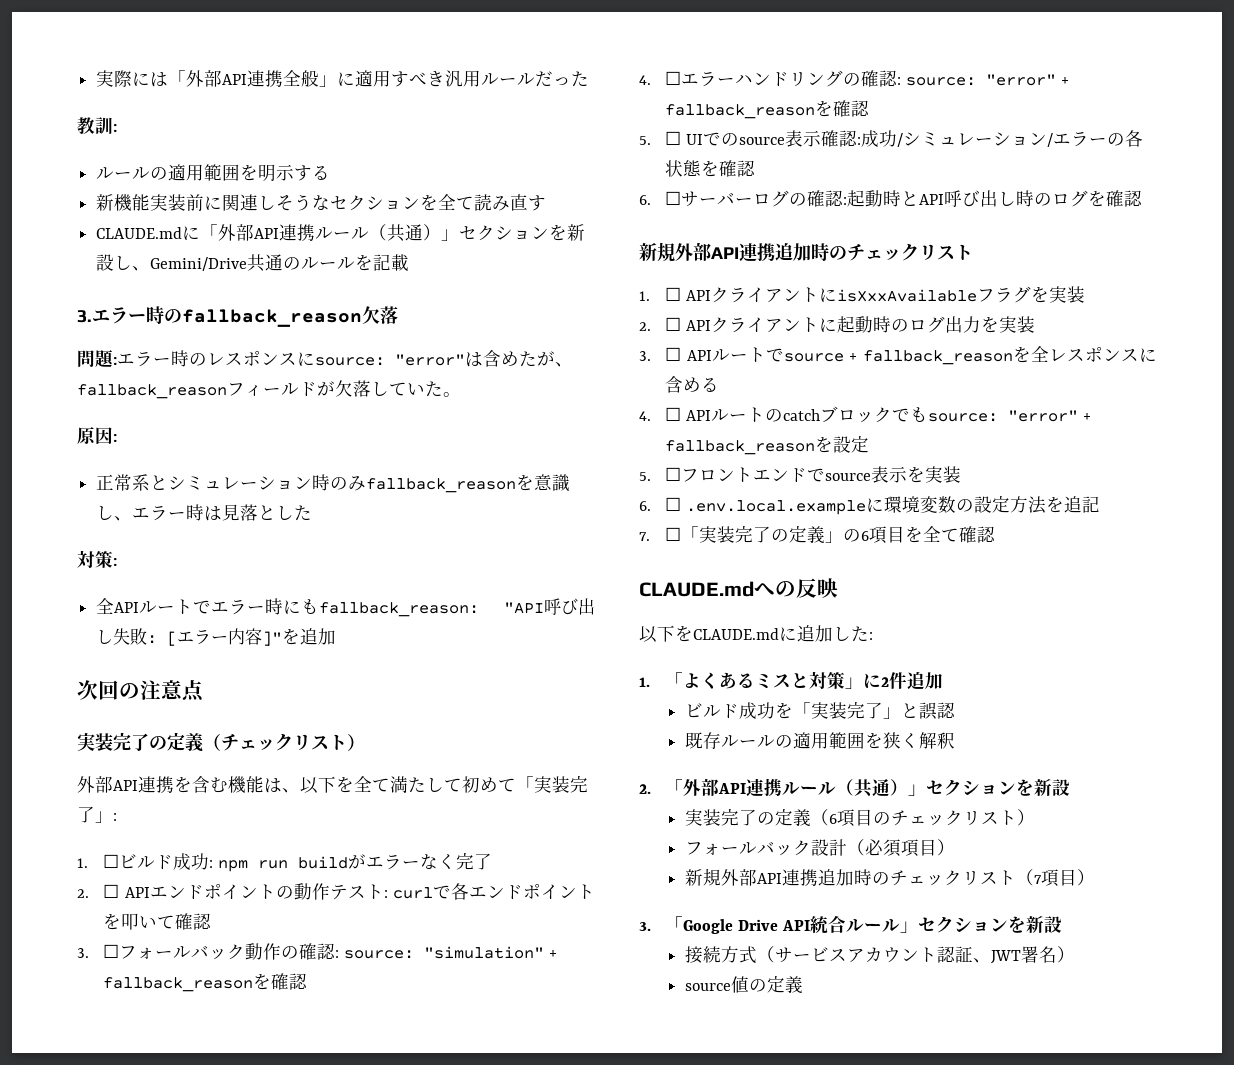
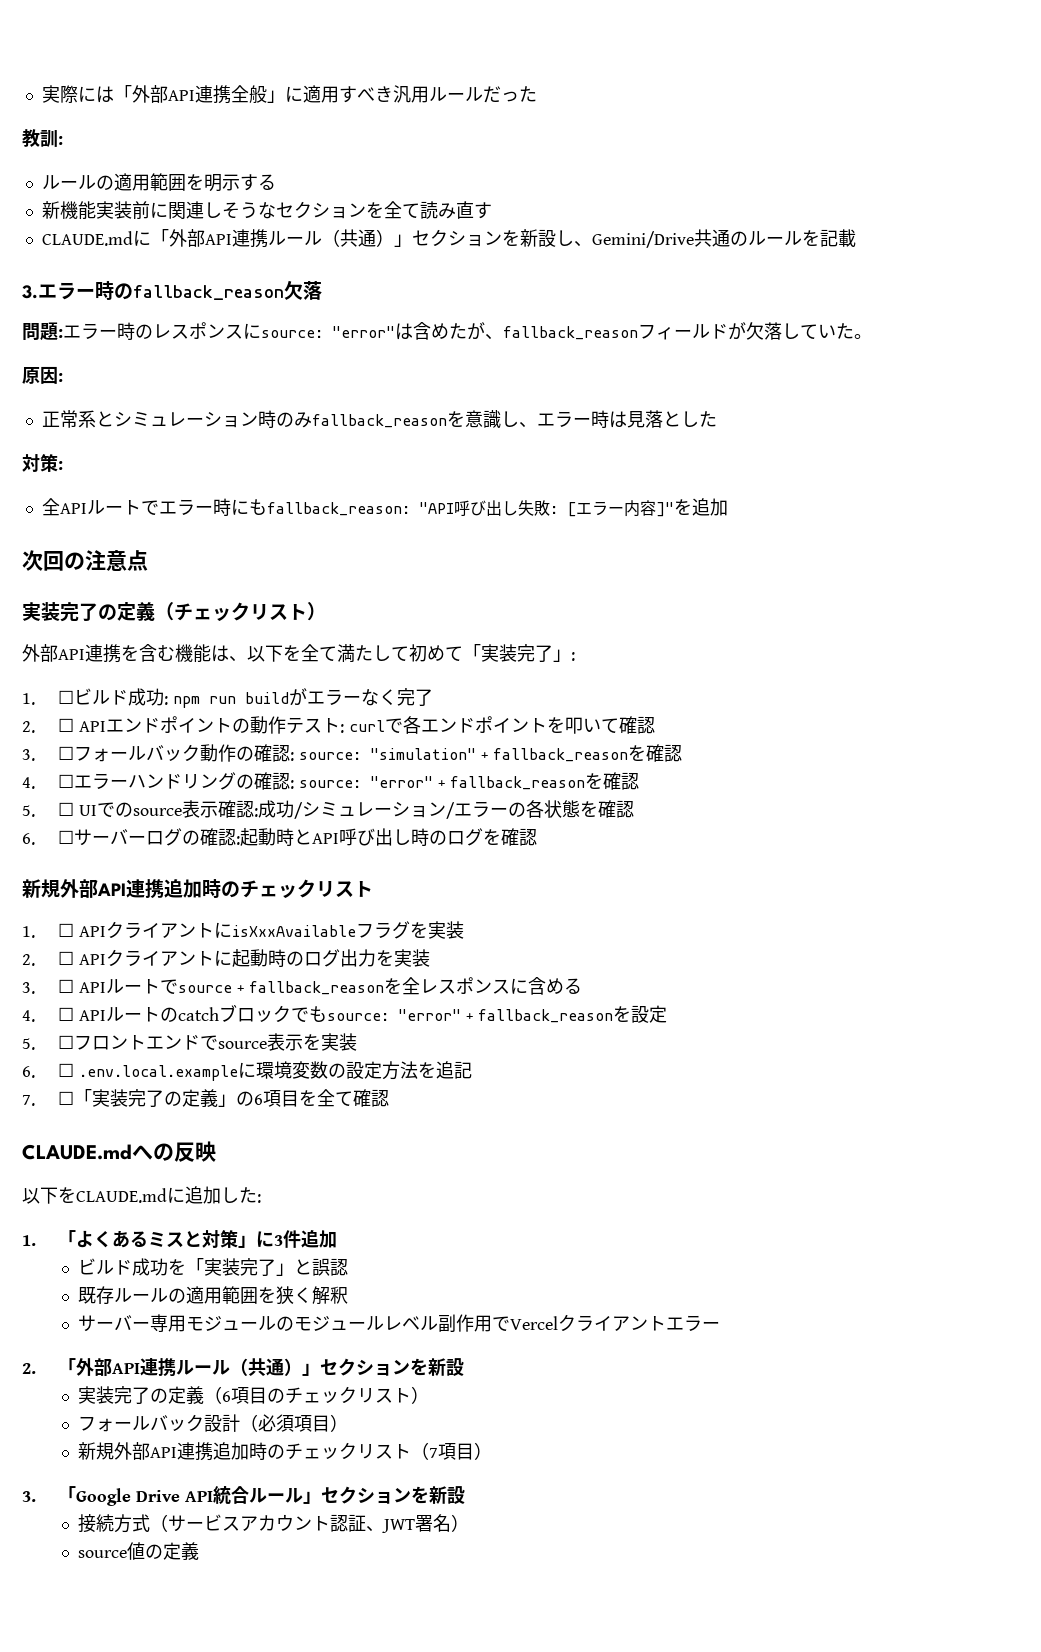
- 1.「よくあるミスと対策」に2件追加
+ 1.「よくあるミスと対策」に3件追加
+ サーバー専用モジュールのモジュールレベル副作用でVercelクライアントエラー

